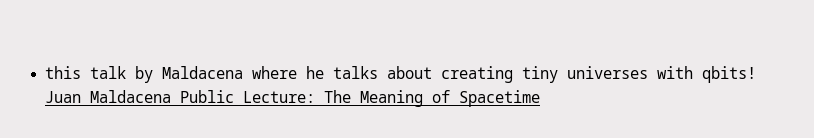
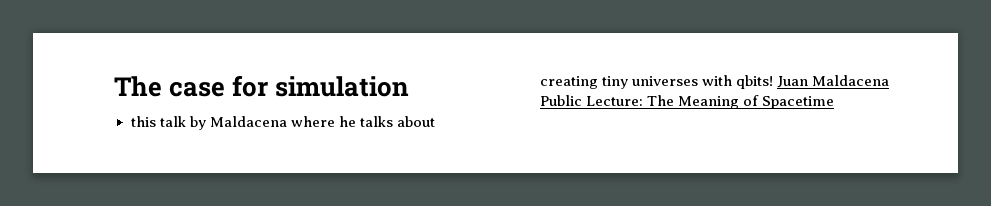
+ The case for simulation

